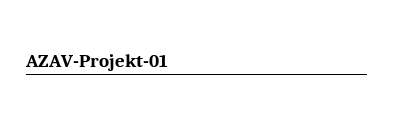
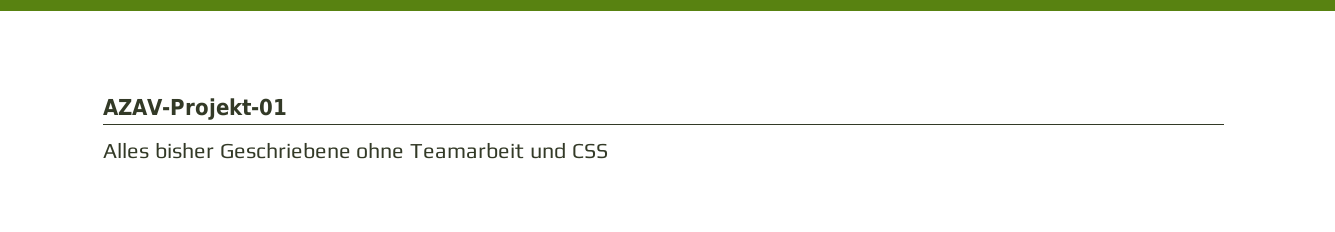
+ Alles bisher Geschriebene ohne Teamarbeit und CSS

